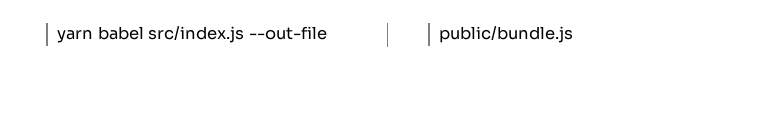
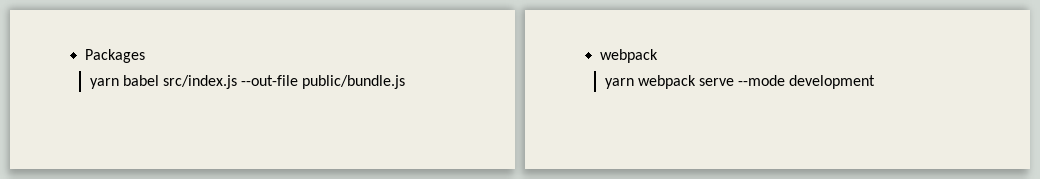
+ Packages
  yarn babel src/index.js --out-file public/bundle.js
+ webpack
+ yarn webpack serve --mode development

